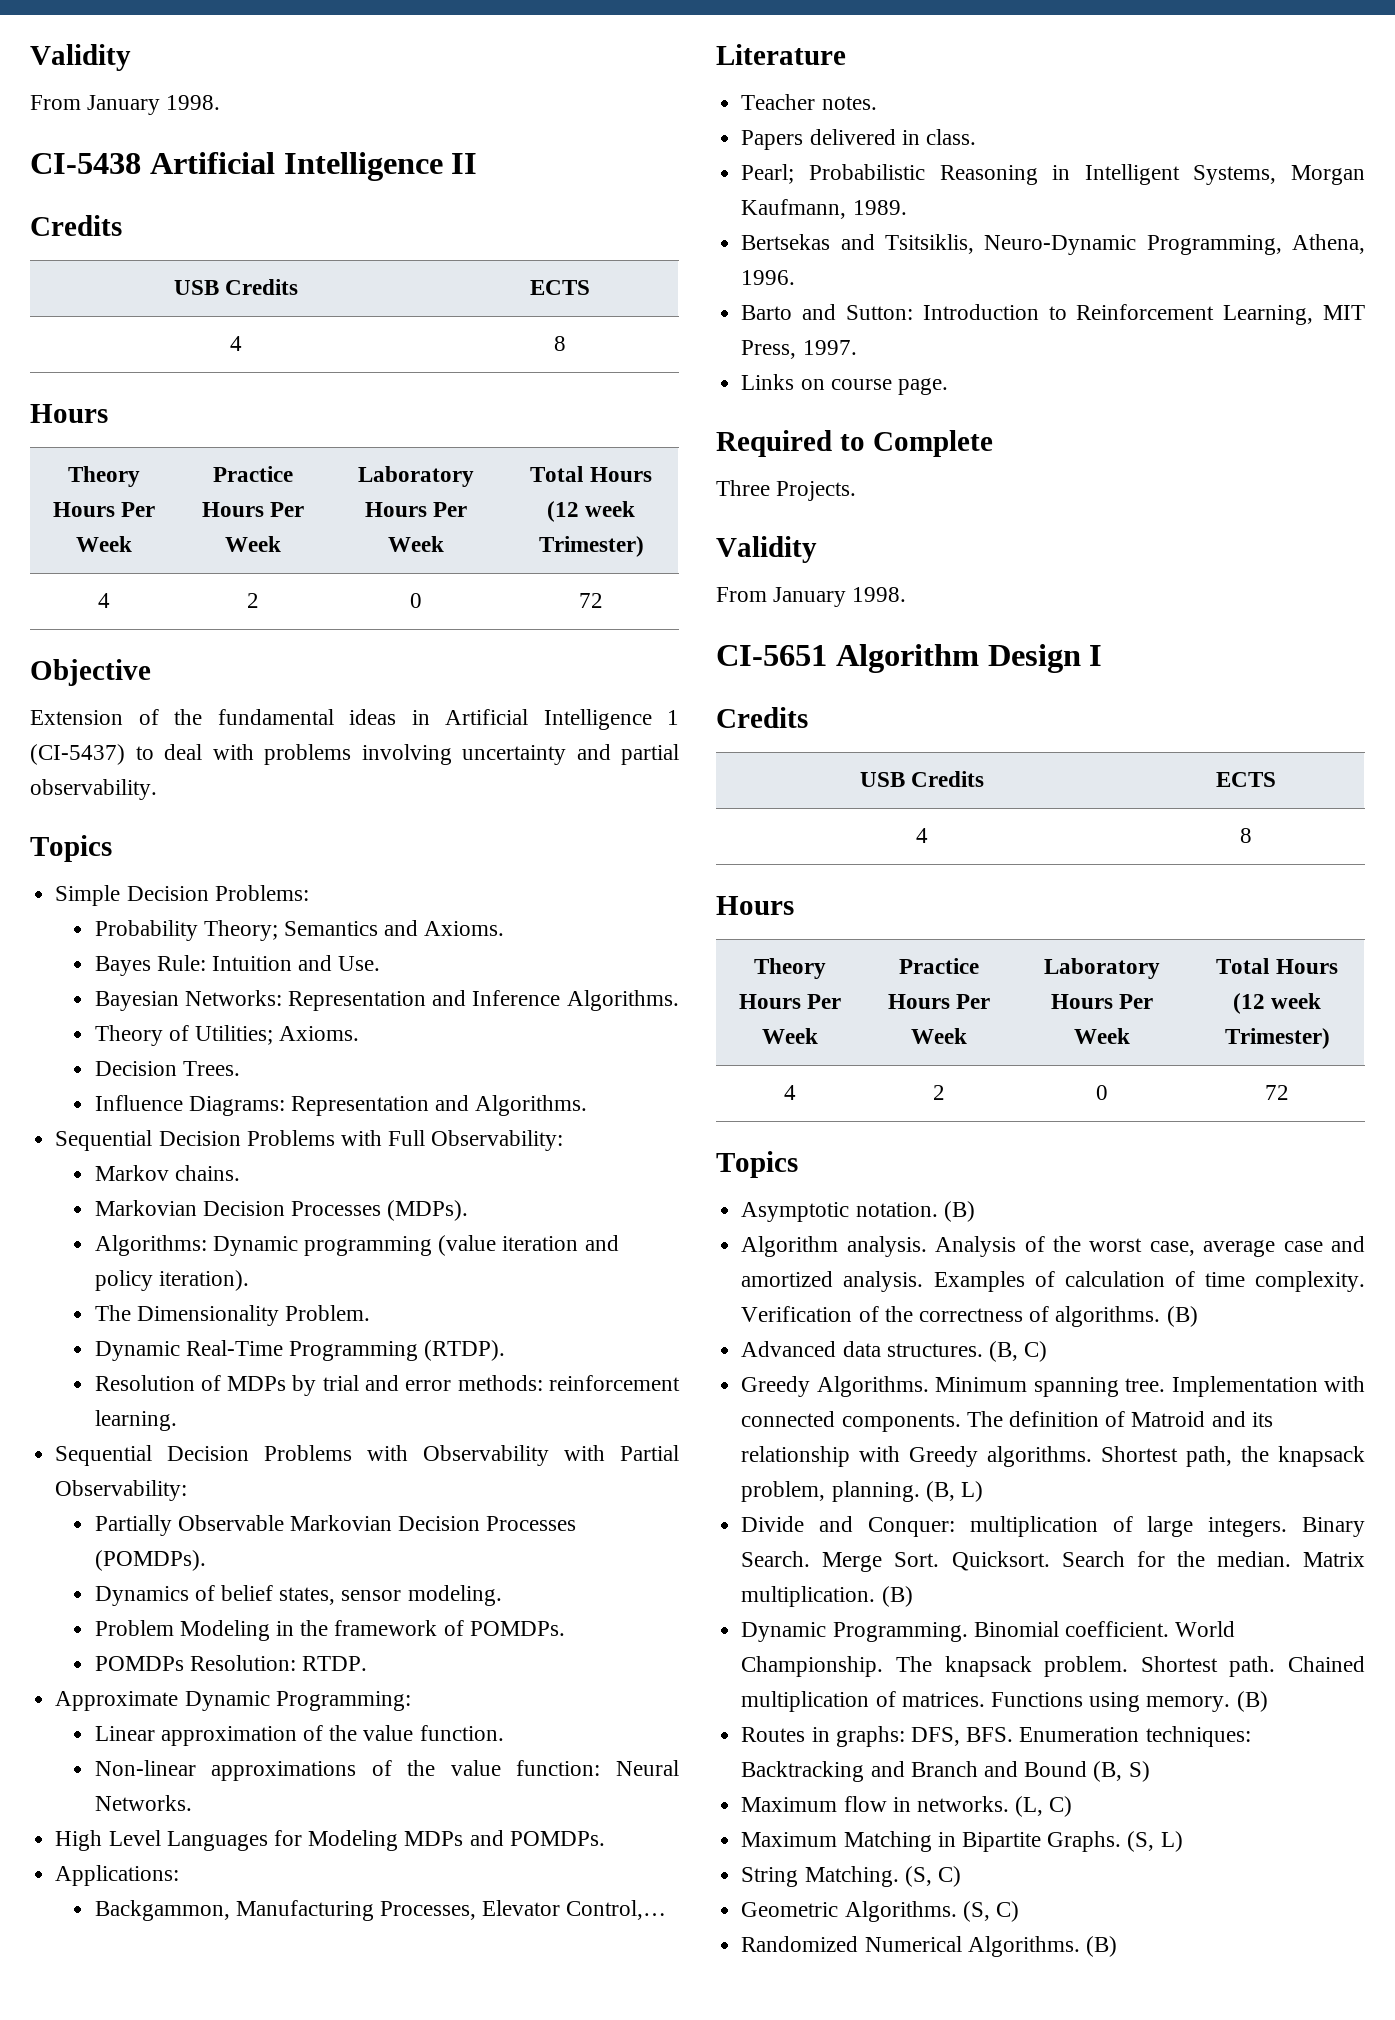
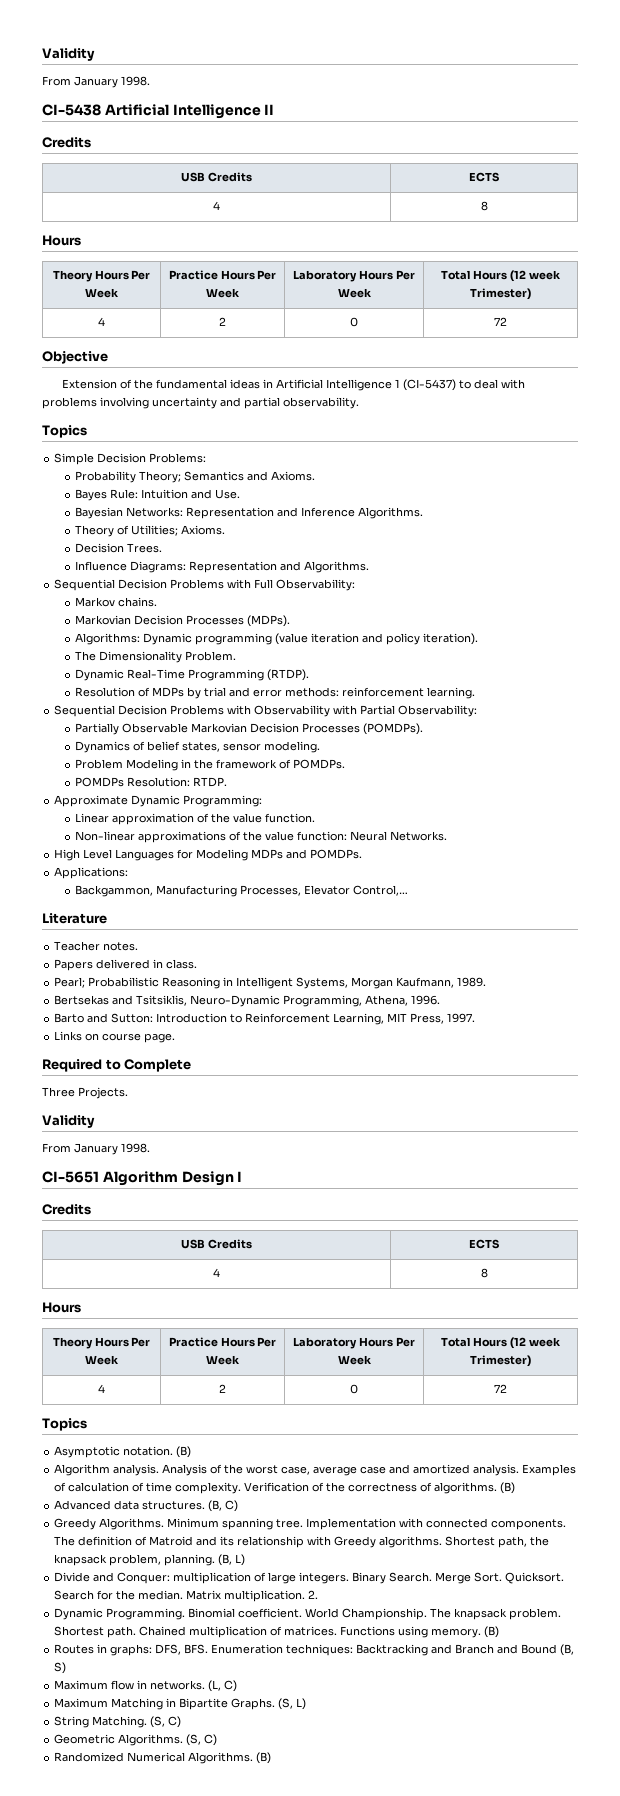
- Matrix multiplication. (B)
+ Matrix multiplication. 2.

